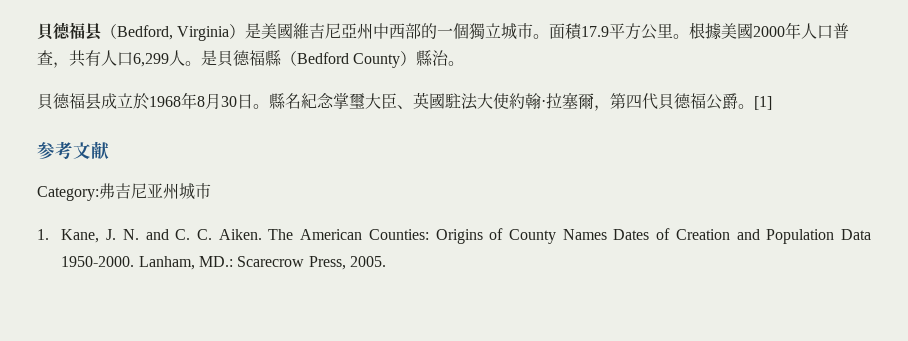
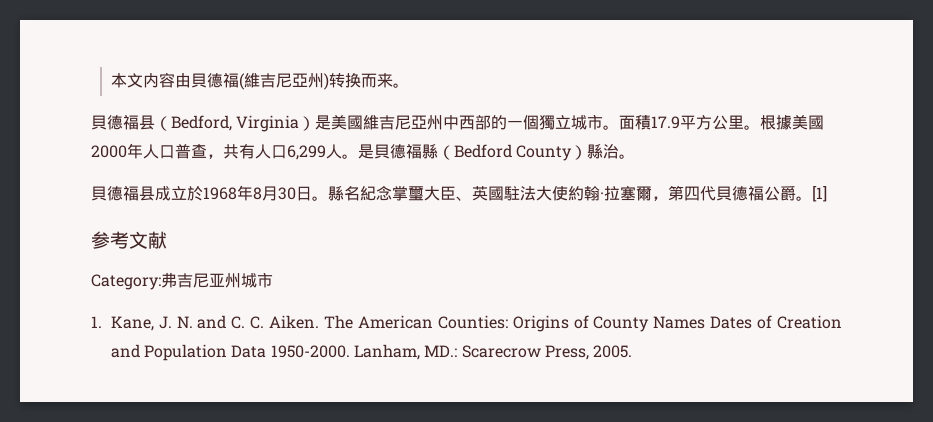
+ 本文内容由貝德福(維吉尼亞州)转换而来。

